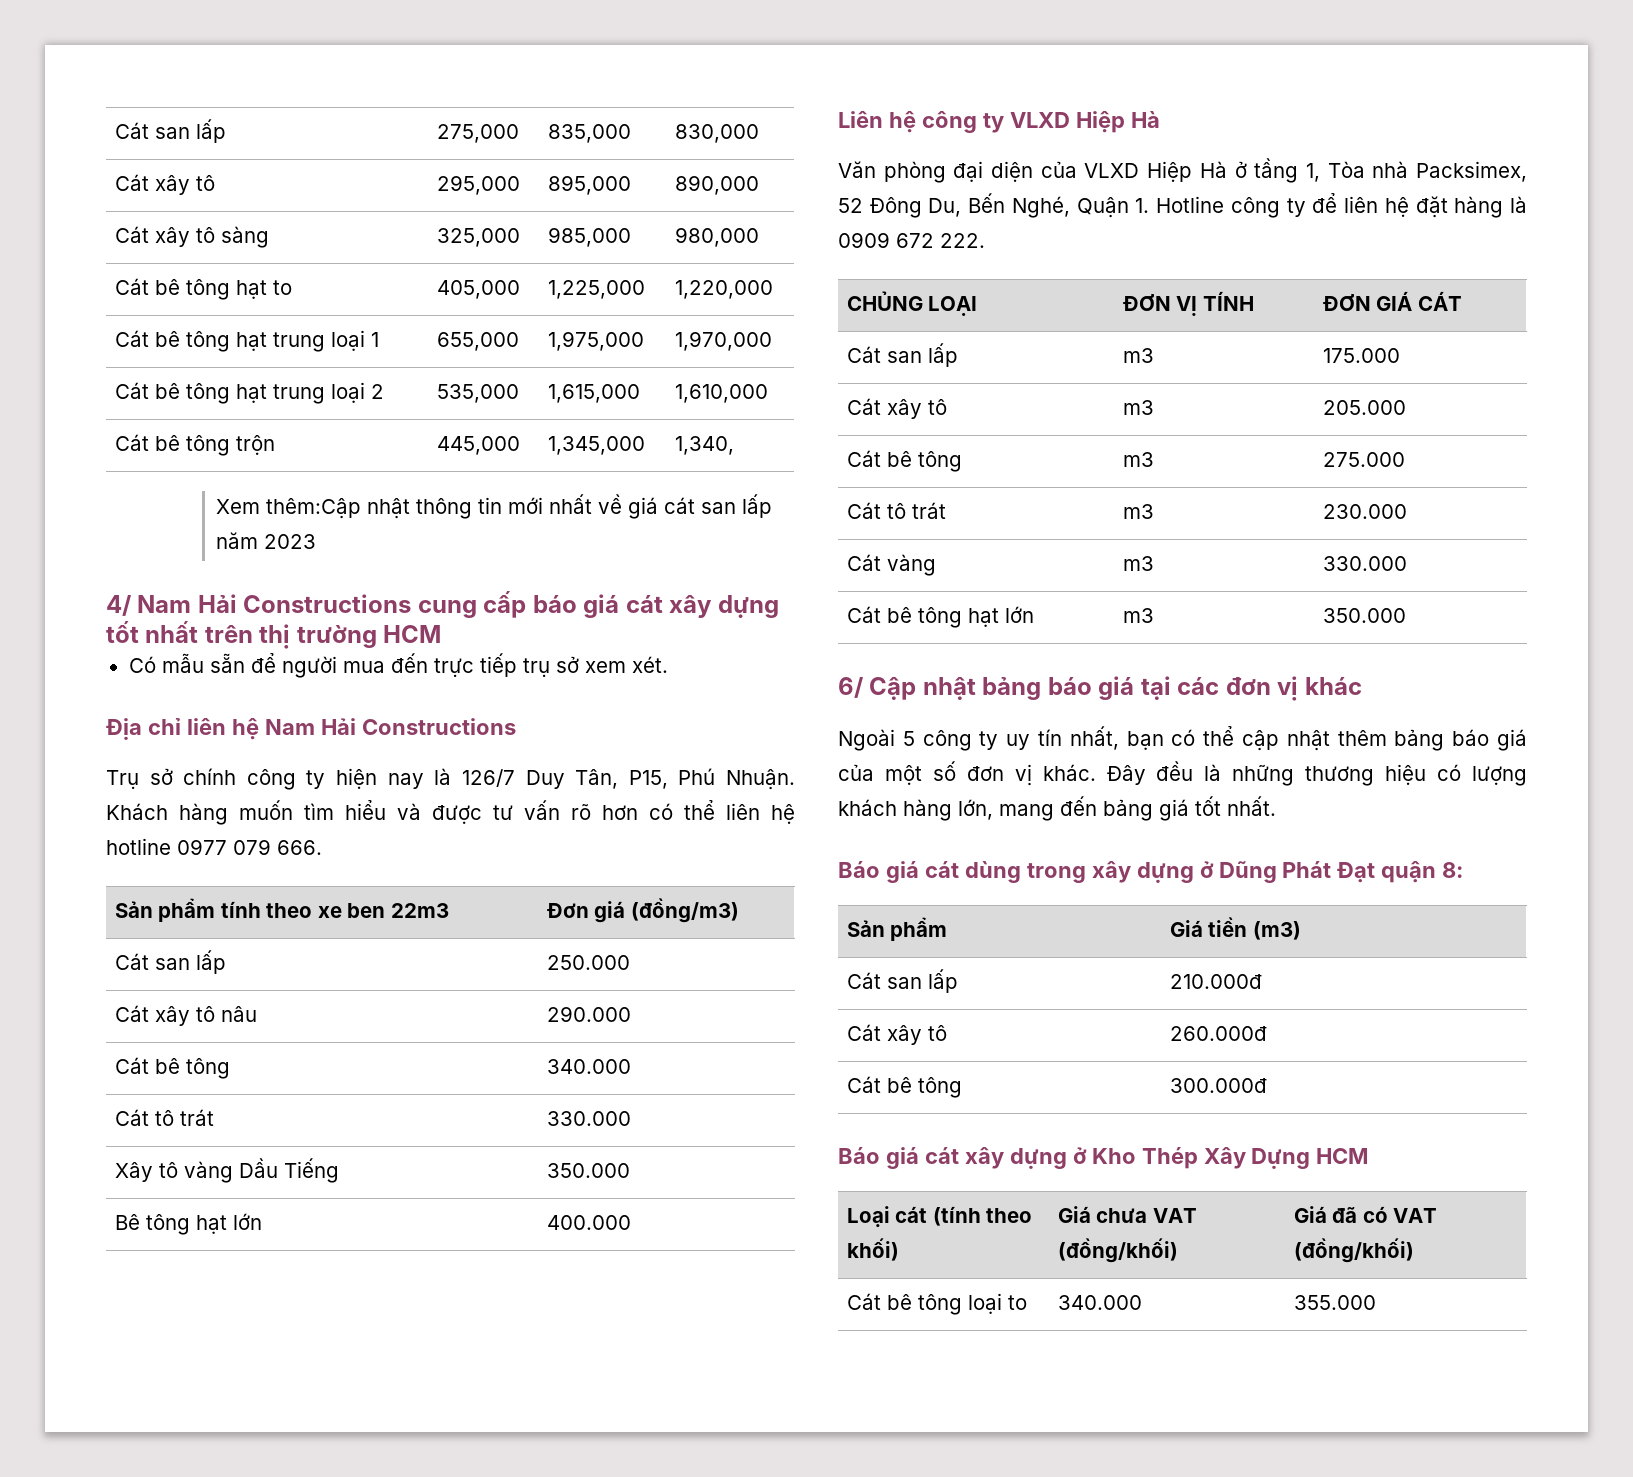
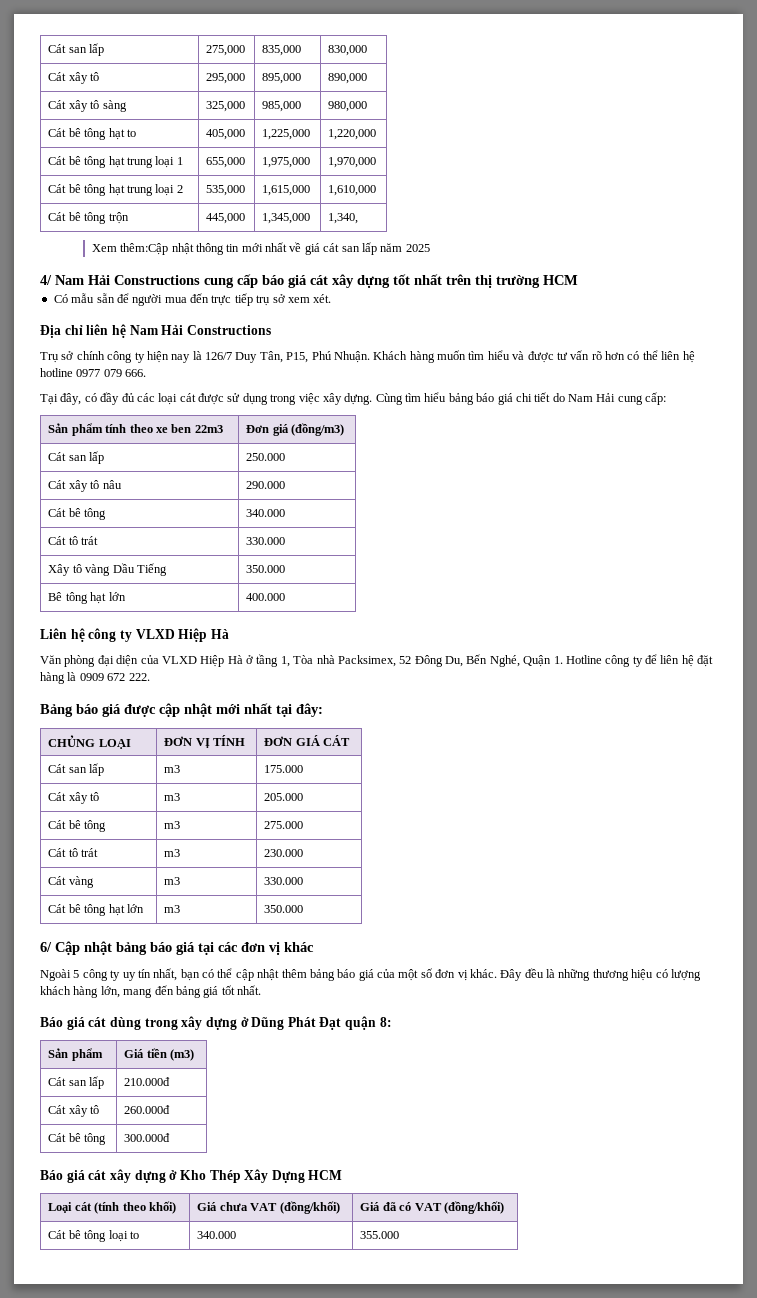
- Xem thêm:Cập nhật thông tin mới nhất về giá cát san lấp năm 2023
+ Xem thêm:Cập nhật thông tin mới nhất về giá cát san lấp năm 2025
+ Tại đây, có đầy đủ các loại cát được sử dụng trong việc xây dựng. Cùng tìm hiểu bảng báo giá chi tiết do Nam Hải cung cấp:
+ Bảng báo giá được cập nhật mới nhất tại đây:

